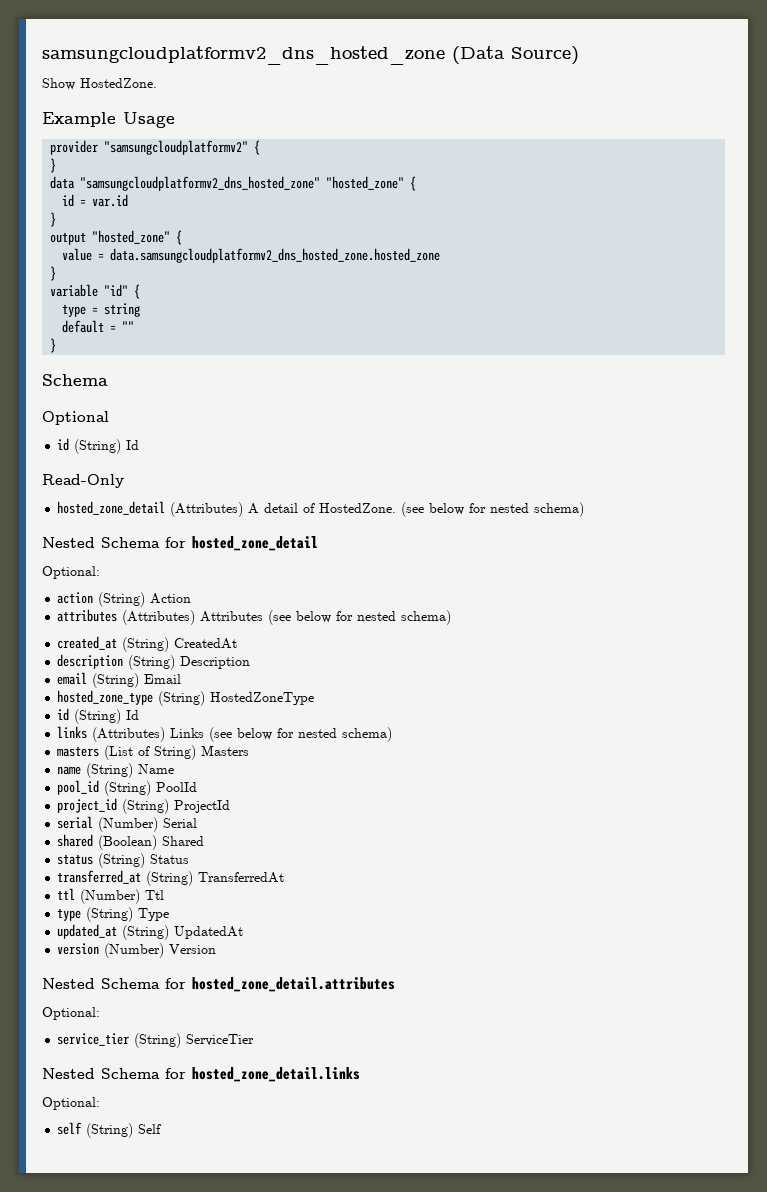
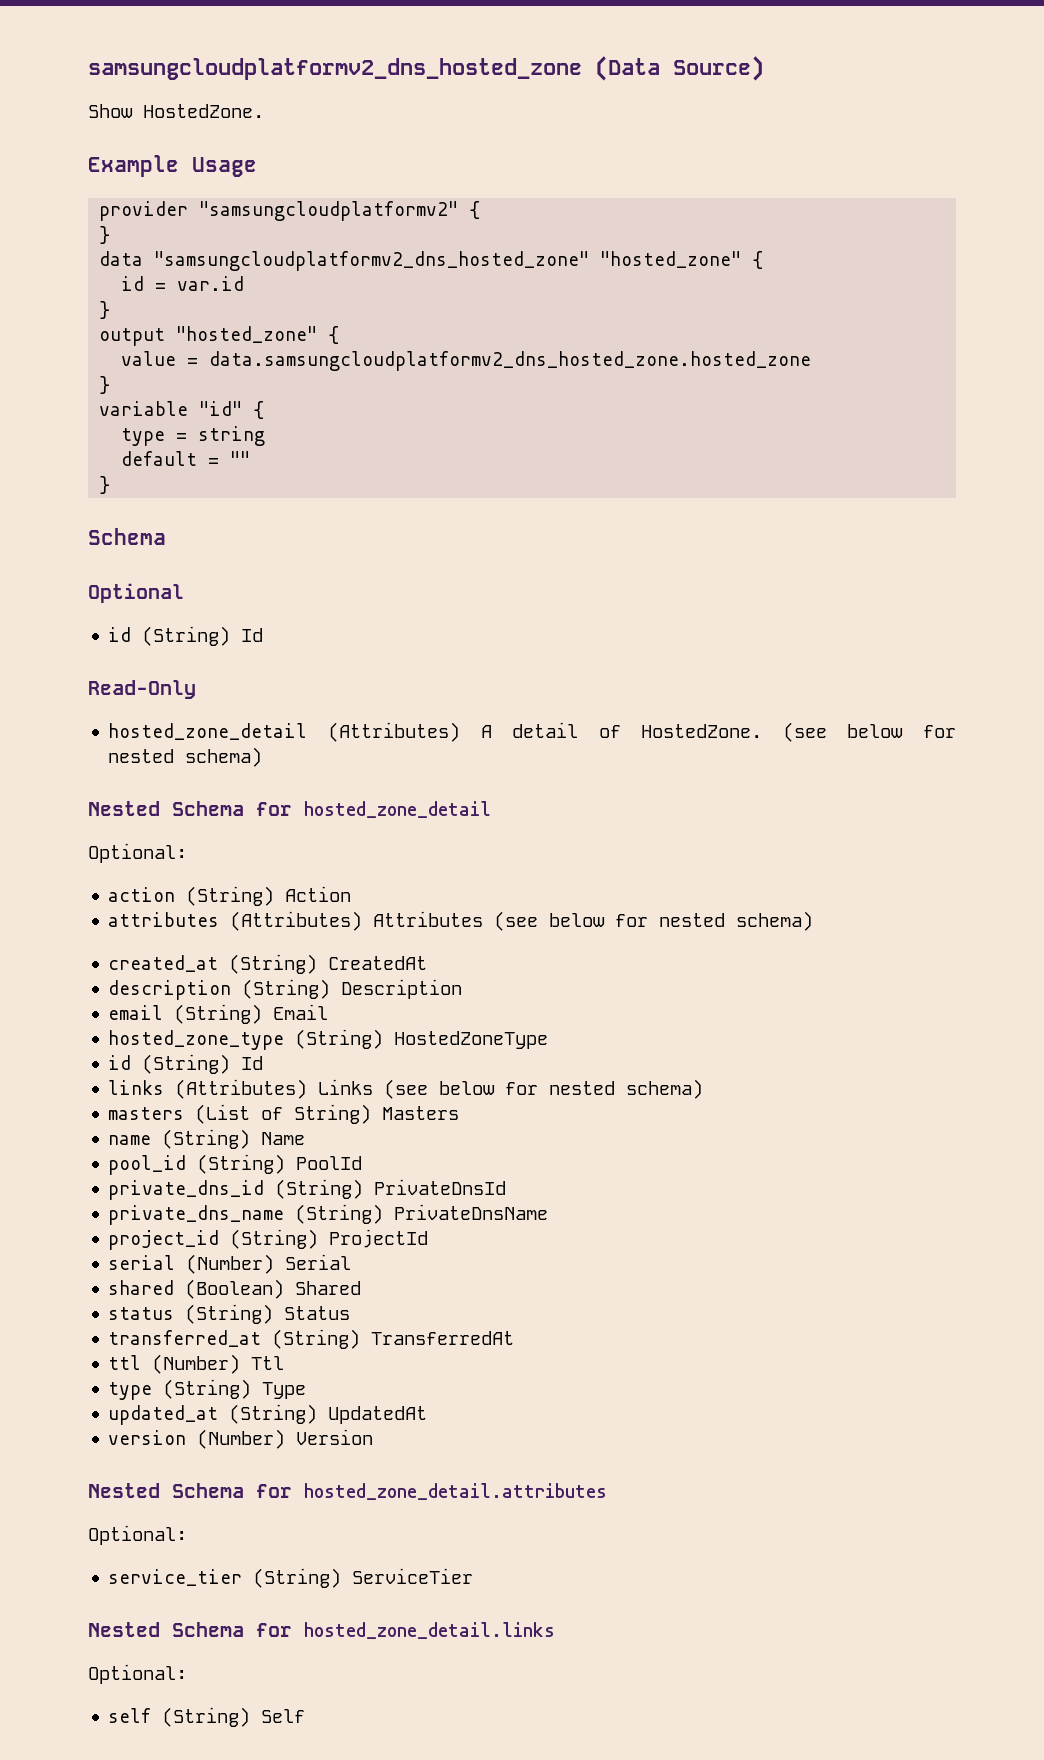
+ private_dns_id (String) PrivateDnsId
+ private_dns_name (String) PrivateDnsName

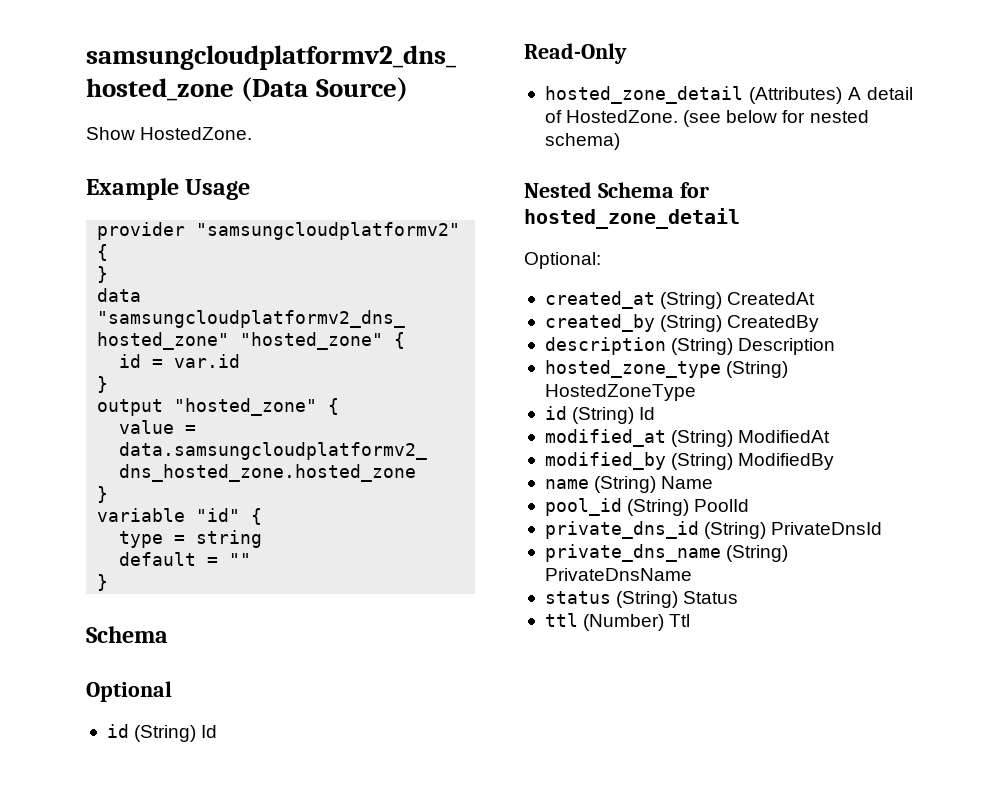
- action (String) Action
- attributes (Attributes) Attributes (see below for nested schema)
+ created_by (String) CreatedBy
- email (String) Email
- links (Attributes) Links (see below for nested schema)
- masters (List of String) Masters
+ modified_at (String) ModifiedAt
+ modified_by (String) ModifiedBy
- project_id (String) ProjectId
- serial (Number) Serial
- shared (Boolean) Shared
- transferred_at (String) TransferredAt
- type (String) Type
- updated_at (String) UpdatedAt
- version (Number) Version
- Nested Schema for hosted_zone_detail.attributes
- Optional:
- service_tier (String) ServiceTier
- Nested Schema for hosted_zone_detail.links
- Optional:
- self (String) Self

